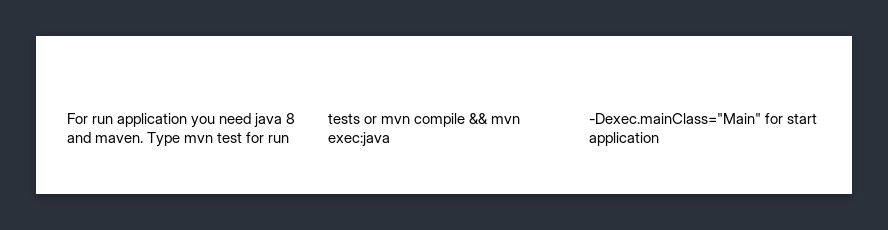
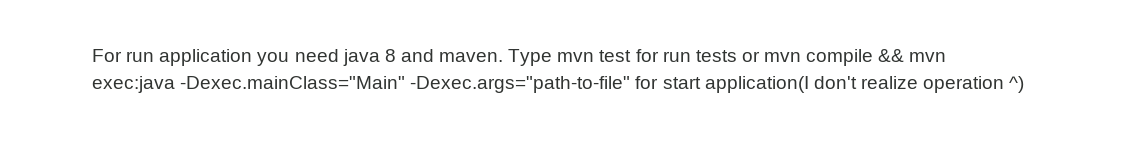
- Type mvn test for run tests or mvn compile && mvn exec:java -Dexec.mainClass="Main" for start application
+ Type mvn test for run tests or mvn compile && mvn exec:java -Dexec.mainClass="Main" -Dexec.args="path-to-file" for start application(I don't realize operation ^)

